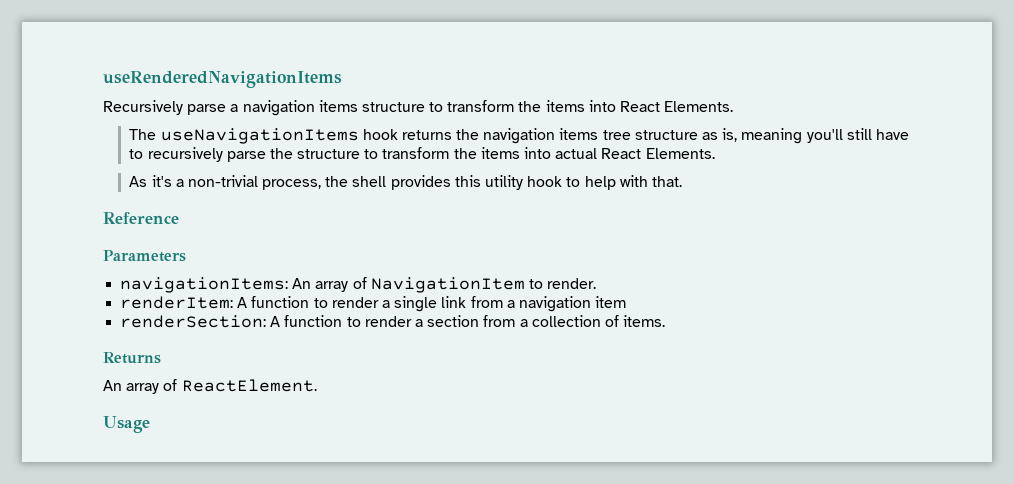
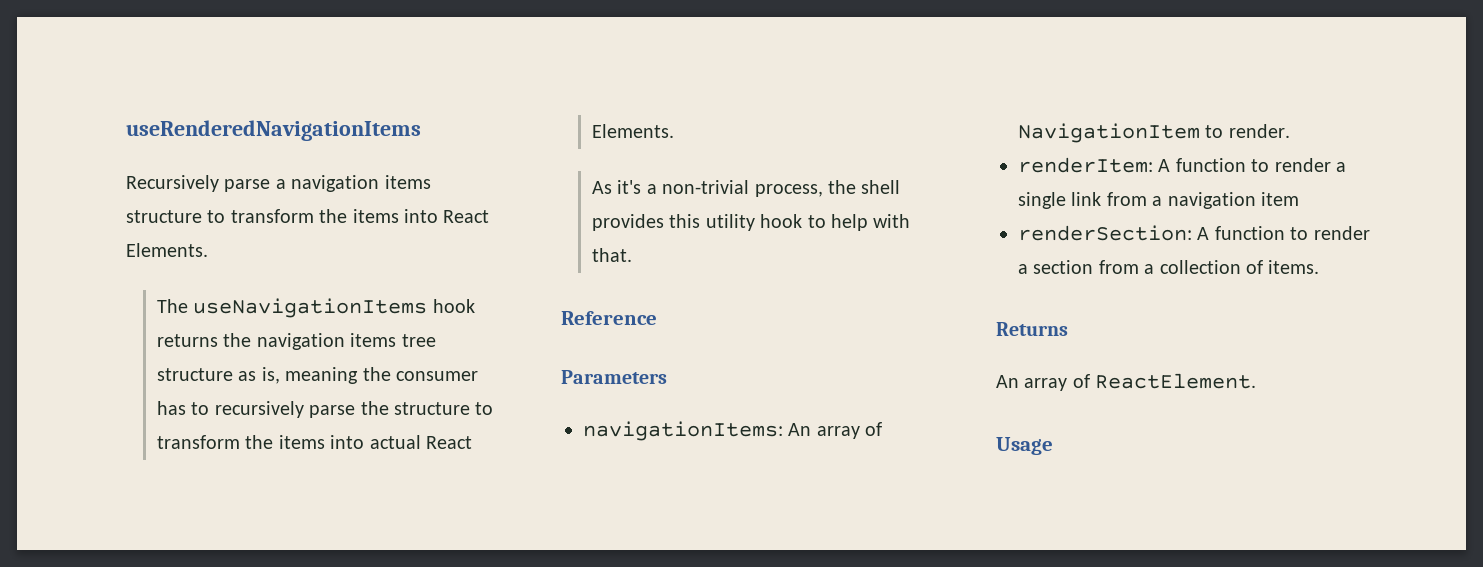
- The useNavigationItems hook returns the navigation items tree structure as is, meaning you'll still have to recursively parse the structure to transform the items into actual React Elements.
+ The useNavigationItems hook returns the navigation items tree structure as is, meaning the consumer has to recursively parse the structure to transform the items into actual React Elements.

